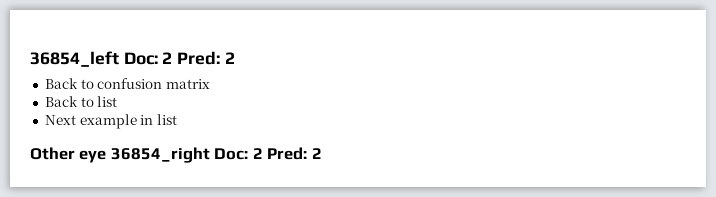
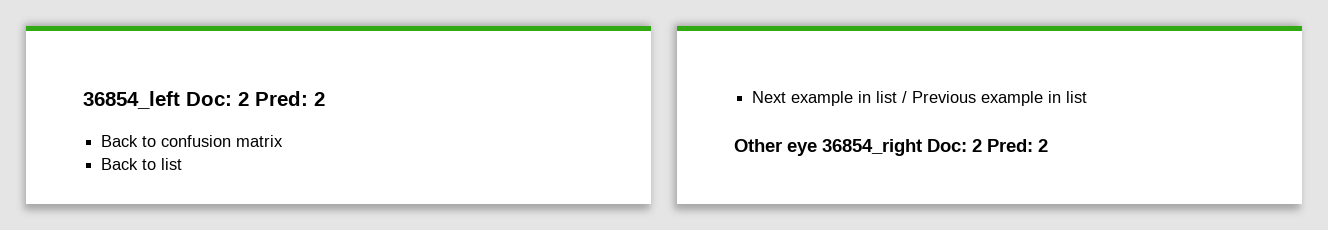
- Next example in list
+ Next example in list / Previous example in list

